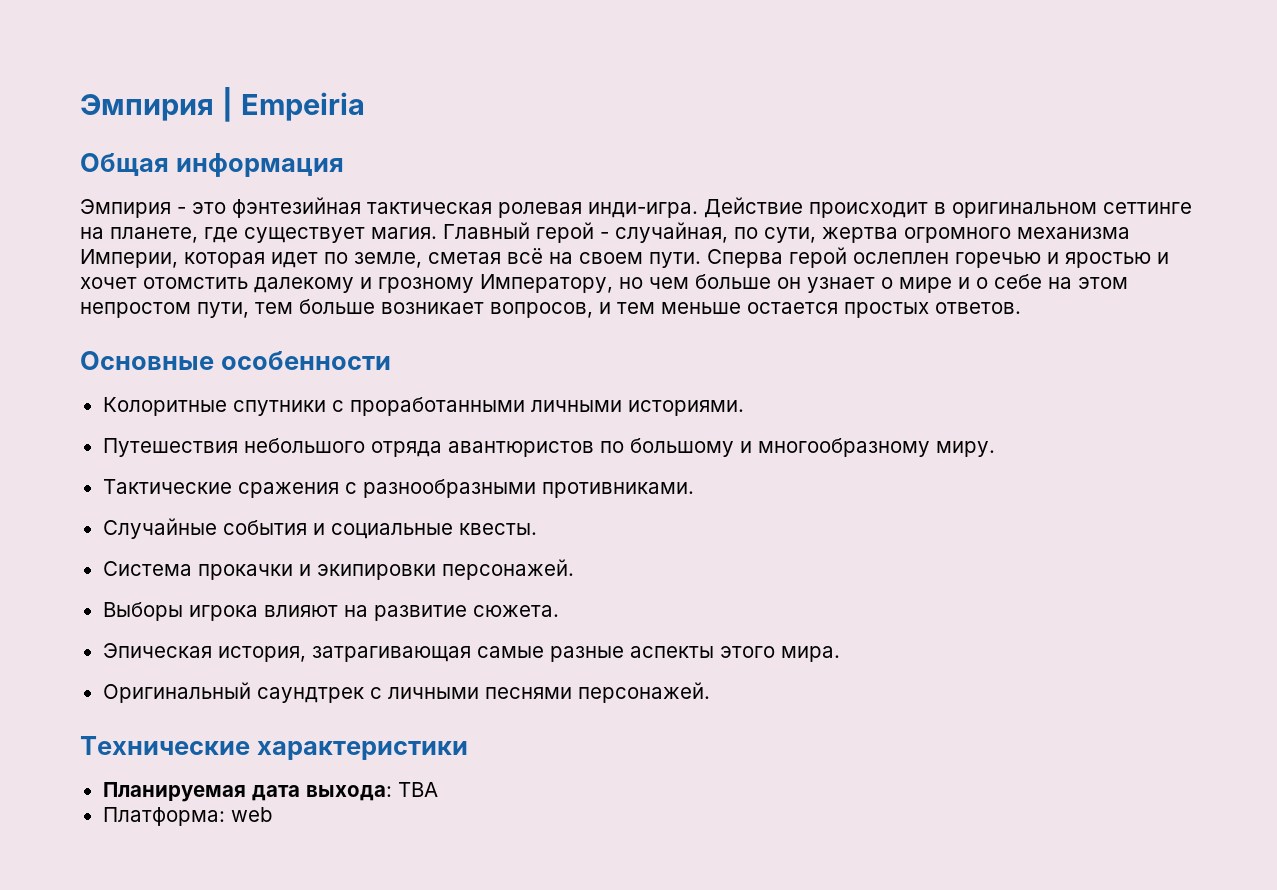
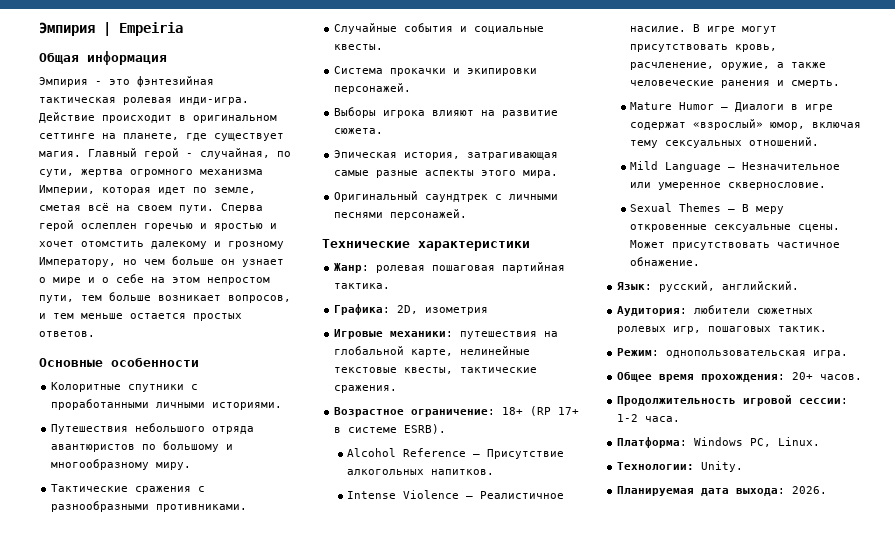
+ Жанр: ролевая пошаговая партийная тактика.
+ Графика: 2D, изометрия
+ Игровые механики: путешествия на глобальной карте, нелинейные текстовые квесты, тактические сражения.
+ Возрастное ограничение: 18+ (RP 17+ в системе ESRB).
+ Alcohol Reference — Присутствие алкогольных напитков.
+ Intense Violence — Реалистичное насилие. В игре могут присутствовать кровь, расчленение, оружие, а также человеческие ранения и смерть.
+ Mature Humor — Диалоги в игре содержат «взрослый» юмор, включая тему сексуальных отношений.
+ Mild Language — Незначительное или умеренное сквернословие.
+ Sexual Themes — В меру откровенные сексуальные сцены. Может присутствовать частичное обнажение.
+ Язык: русский, английский.
+ Аудитория: любители сюжетных ролевых игр, пошаговых тактик.
+ Режим: однопользовательская игра.
+ Общее время прохождения: 20+ часов.
+ Продолжительность игровой сессии: 1-2 часа.
+ Платформа: Windows PC, Linux.
+ Технологии: Unity.
- Планируемая дата выхода: TBA
- Платформа: web
+ Планируемая дата выхода: 2026.

